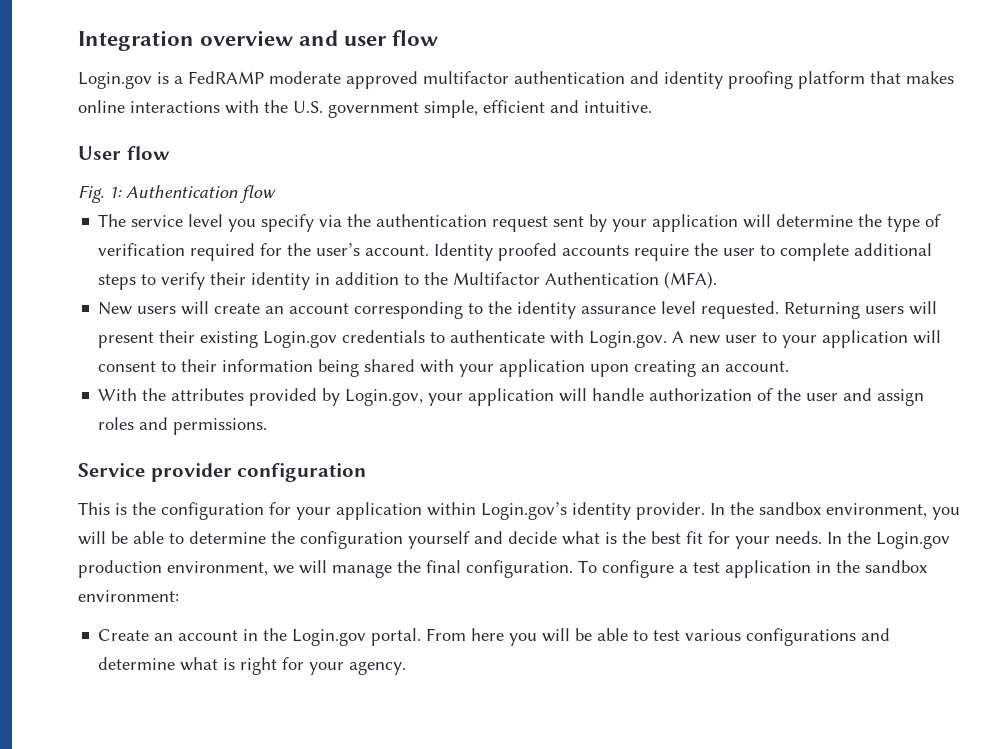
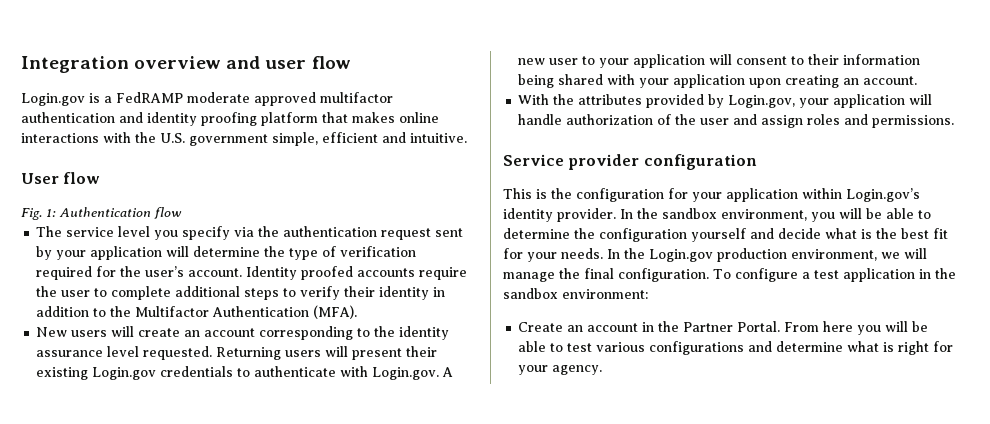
- Create an account in the Login.gov portal.
+ Create an account in the Partner Portal.

